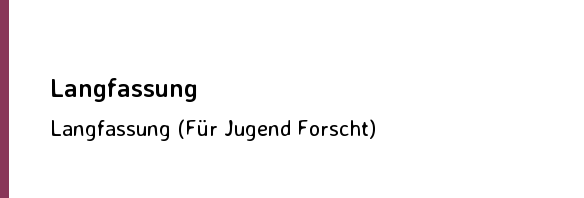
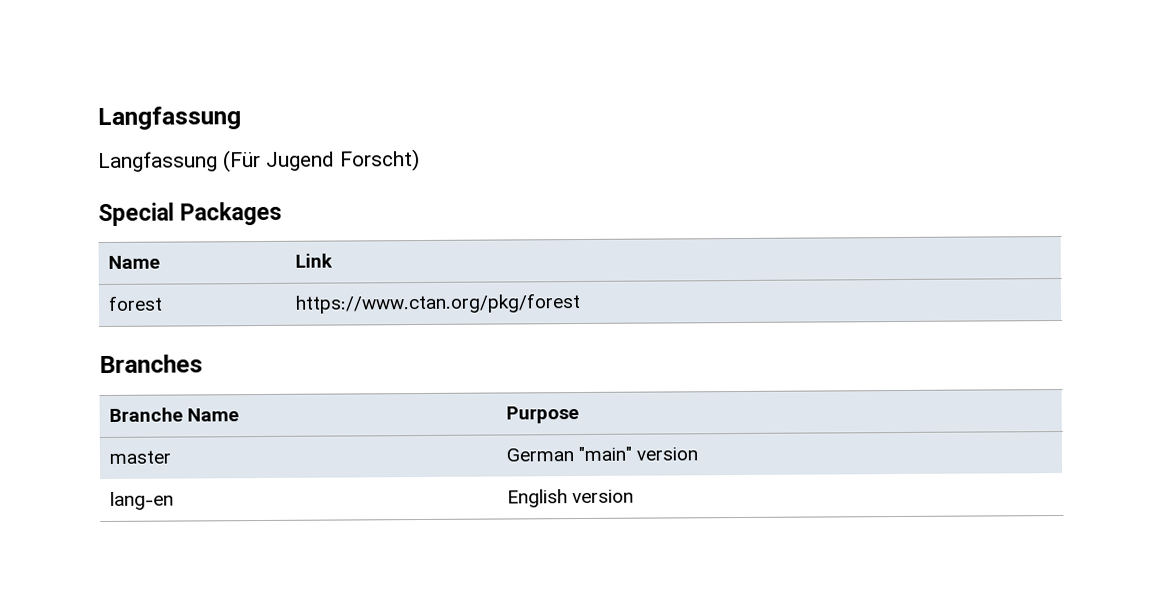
+ Special Packages
+ Name | Link
+ forest | https://www.ctan.org/pkg/forest
+ Branches
+ Branche Name | Purpose
+ master | German "main" version
+ lang-en | English version

